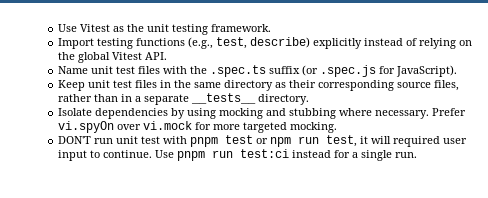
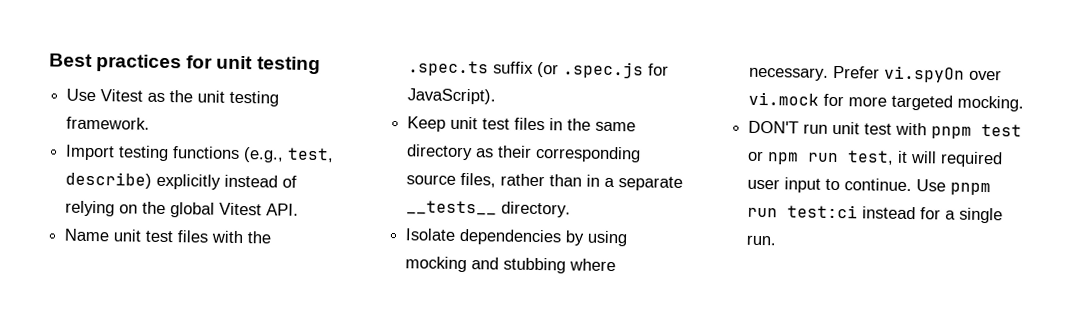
+ Best practices for unit testing

